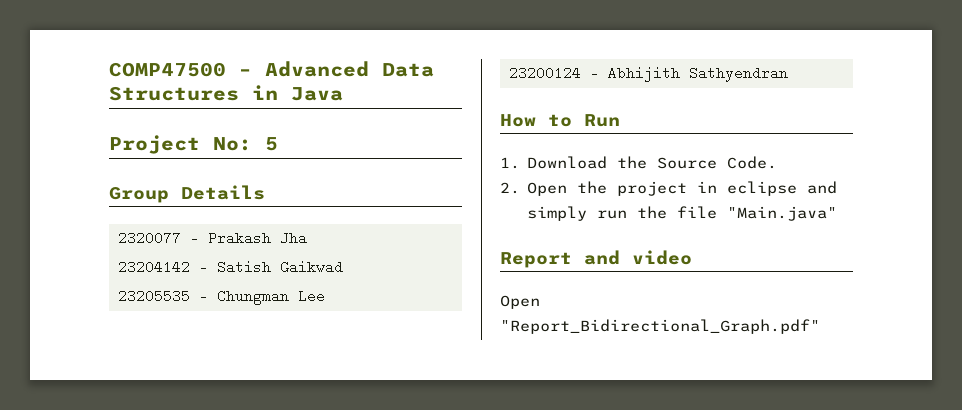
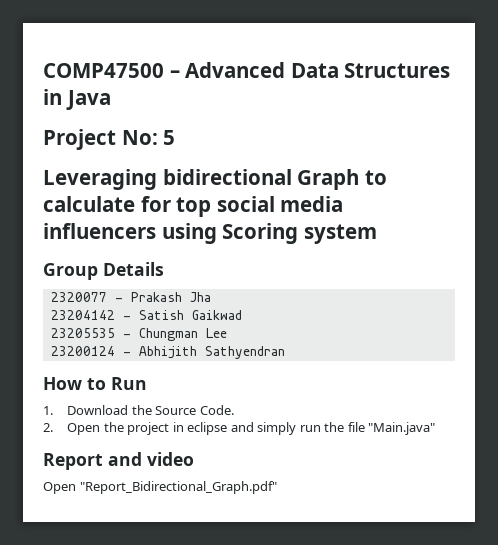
+ Leveraging bidirectional Graph to calculate for top social media influencers using Scoring system

